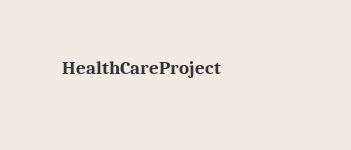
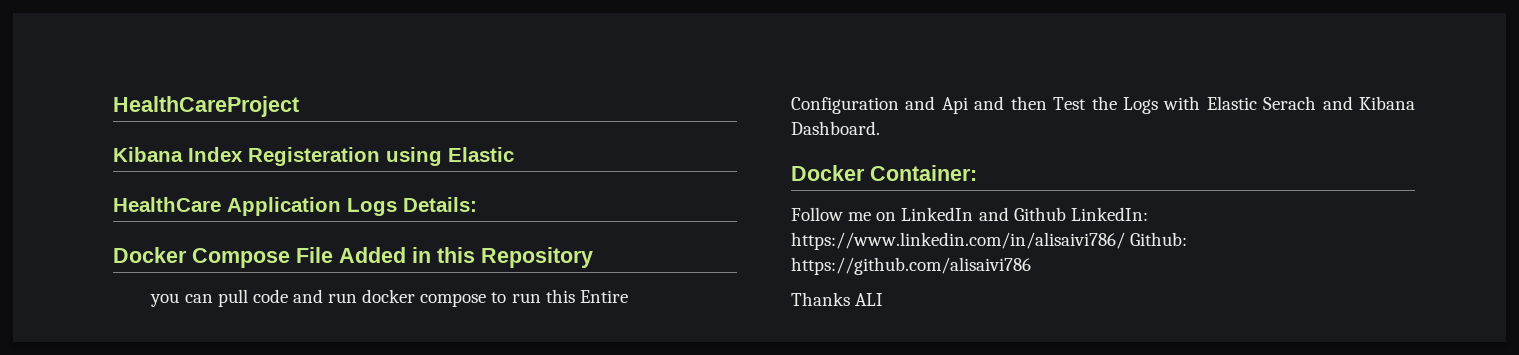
+ Kibana Index Registeration using Elastic
+ HealthCare Application Logs Details:
+ Docker Compose File Added in this Repository
+ you can pull code and run docker compose to run this Entire Configuration and Api and then Test the Logs with Elastic Serach and Kibana Dashboard.
+ Docker Container:
+ Follow me on LinkedIn and Github LinkedIn: https://www.linkedin.com/in/alisaivi786/ Github: https://github.com/alisaivi786
+ Thanks ALI

